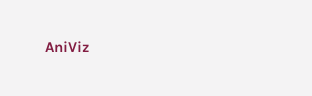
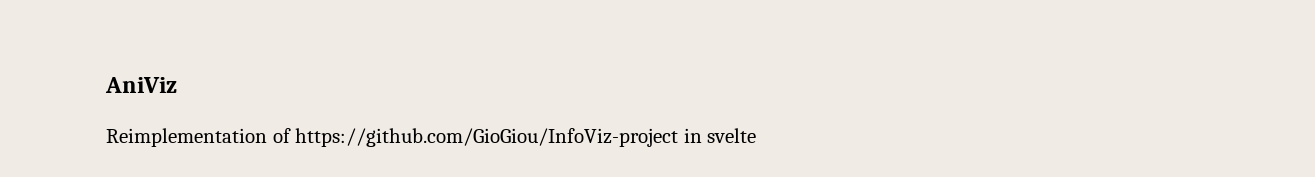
+ Reimplementation of https://github.com/GioGiou/InfoViz-project in svelte

